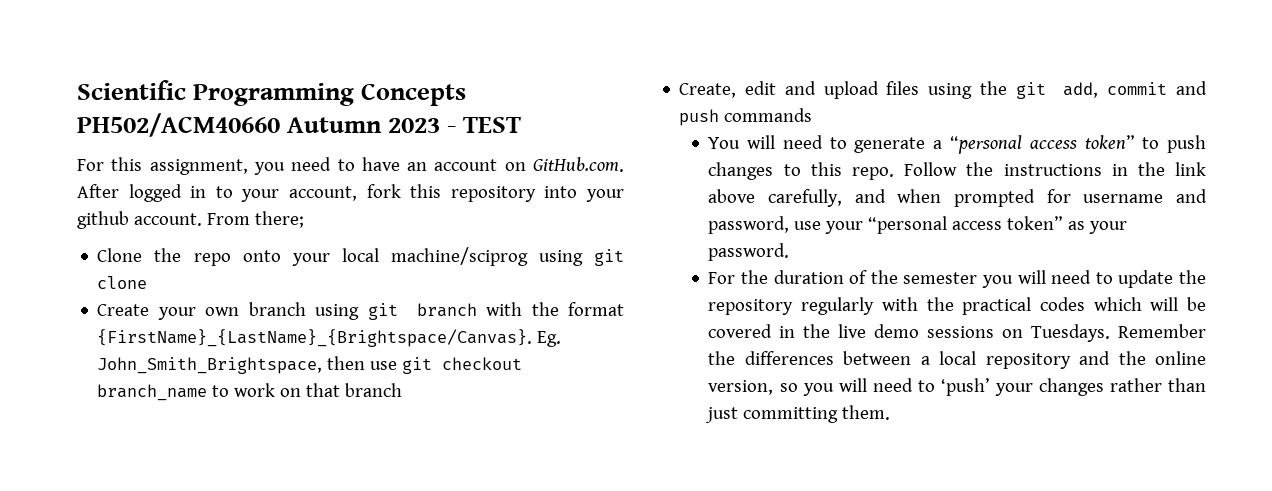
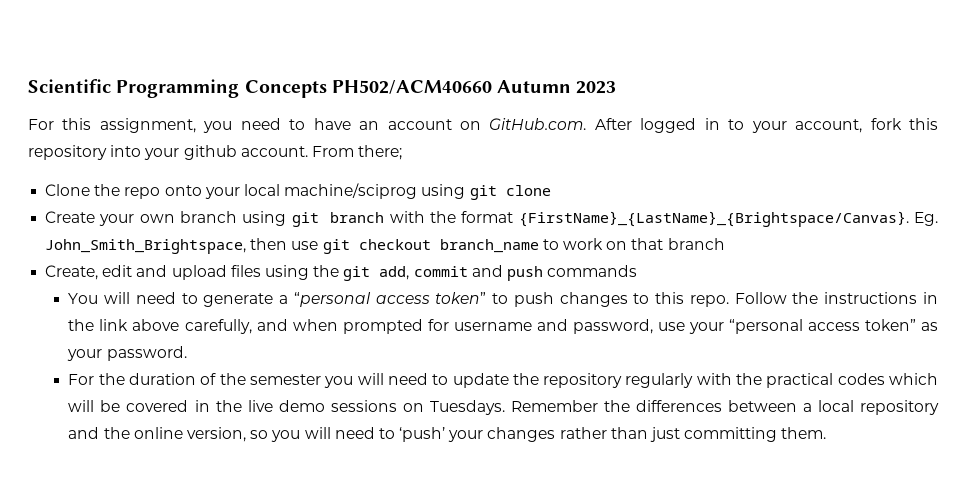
- Scientific Programming Concepts PH502/ACM40660 Autumn 2023 - TEST
+ Scientific Programming Concepts PH502/ACM40660 Autumn 2023

